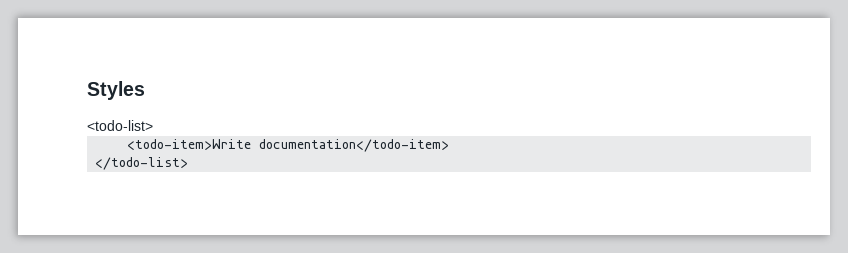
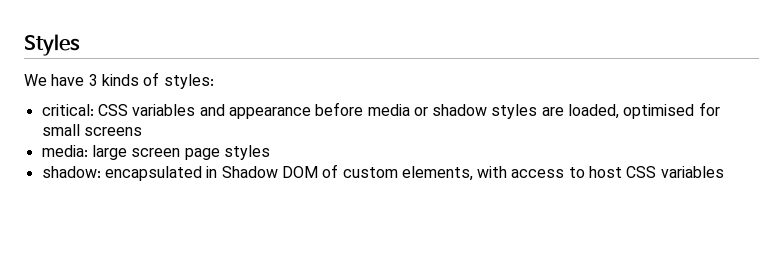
- <todo-list>
- <todo-item>Write documentation</todo-item>
- </todo-list>
+ We have 3 kinds of styles:
+ critical: CSS variables and appearance before media or shadow styles are loaded, optimised for small screens
+ media: large screen page styles
+ shadow: encapsulated in Shadow DOM of custom elements, with access to host CSS variables

